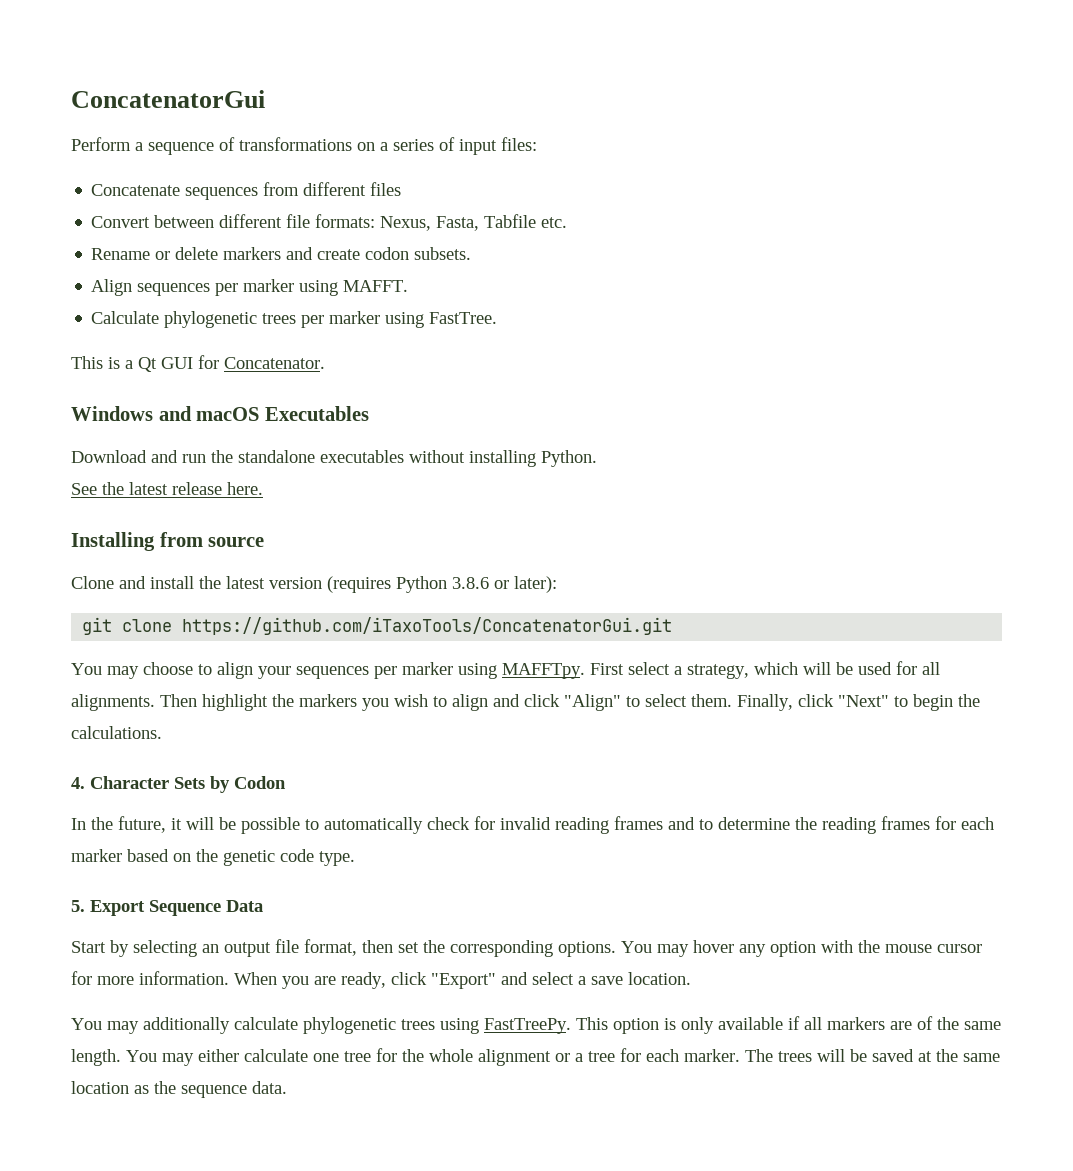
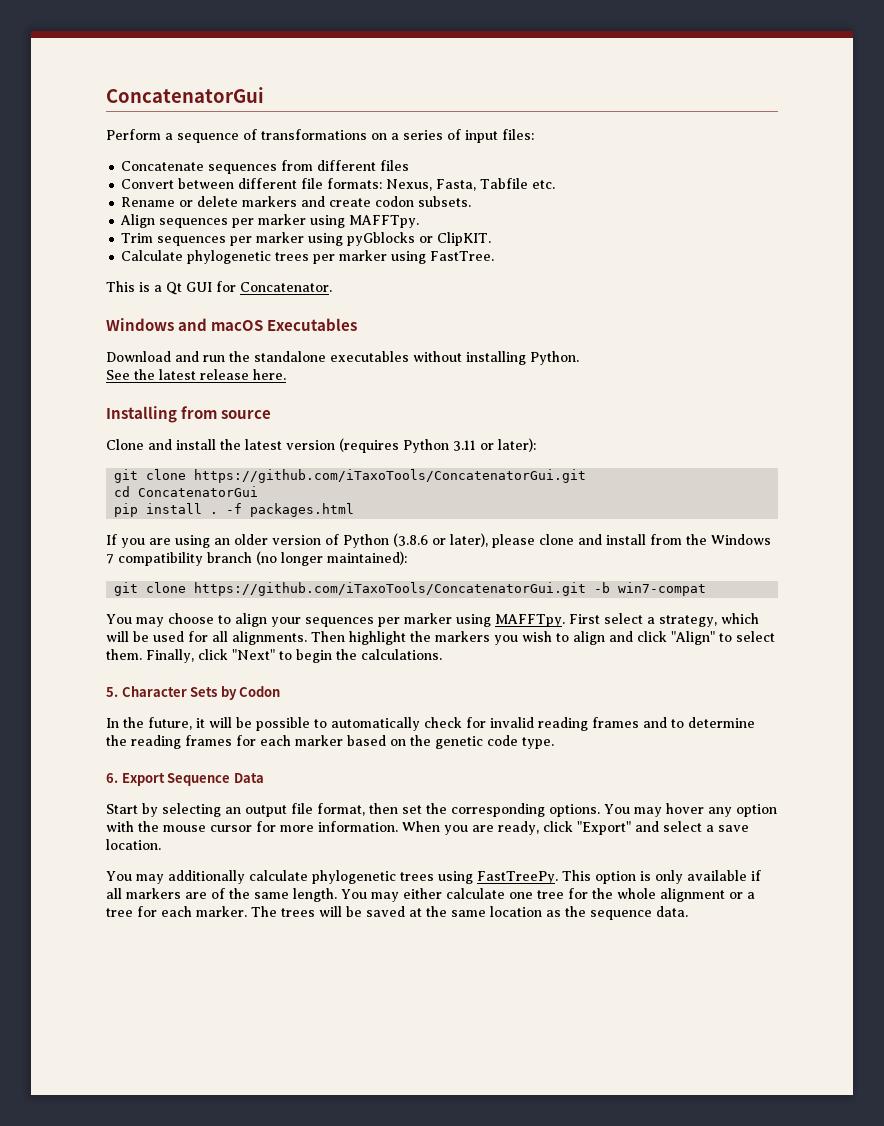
- Align sequences per marker using MAFFT.
+ Align sequences per marker using MAFFTpy.
+ Trim sequences per marker using pyGblocks or ClipKIT.
- Clone and install the latest version (requires Python 3.8.6 or later):
+ Clone and install the latest version (requires Python 3.11 or later):
+ cd ConcatenatorGui
+ pip install . -f packages.html
+ If you are using an older version of Python (3.8.6 or later), please clone and install from the Windows 7 compatibility branch (no longer maintained):
+ git clone https://github.com/iTaxoTools/ConcatenatorGui.git -b win7-compat
- 4. Character Sets by Codon
+ 5. Character Sets by Codon
- 5. Export Sequence Data
+ 6. Export Sequence Data

